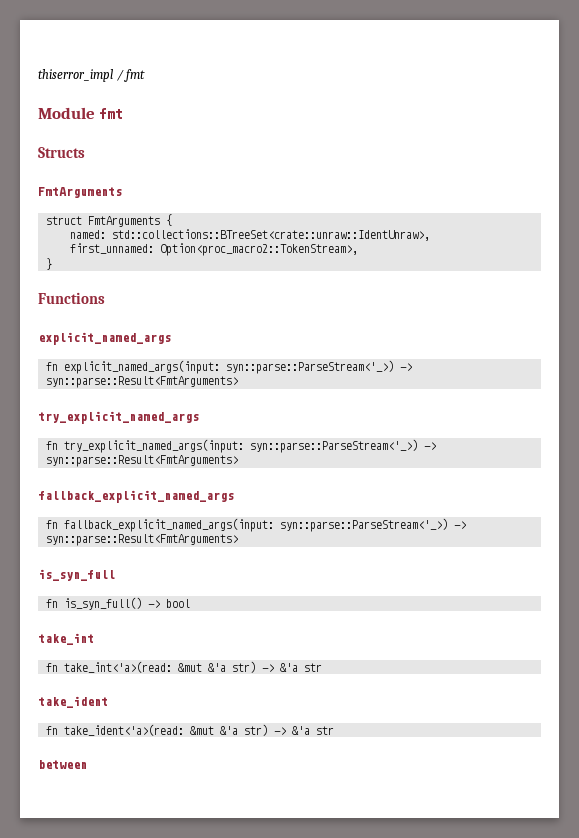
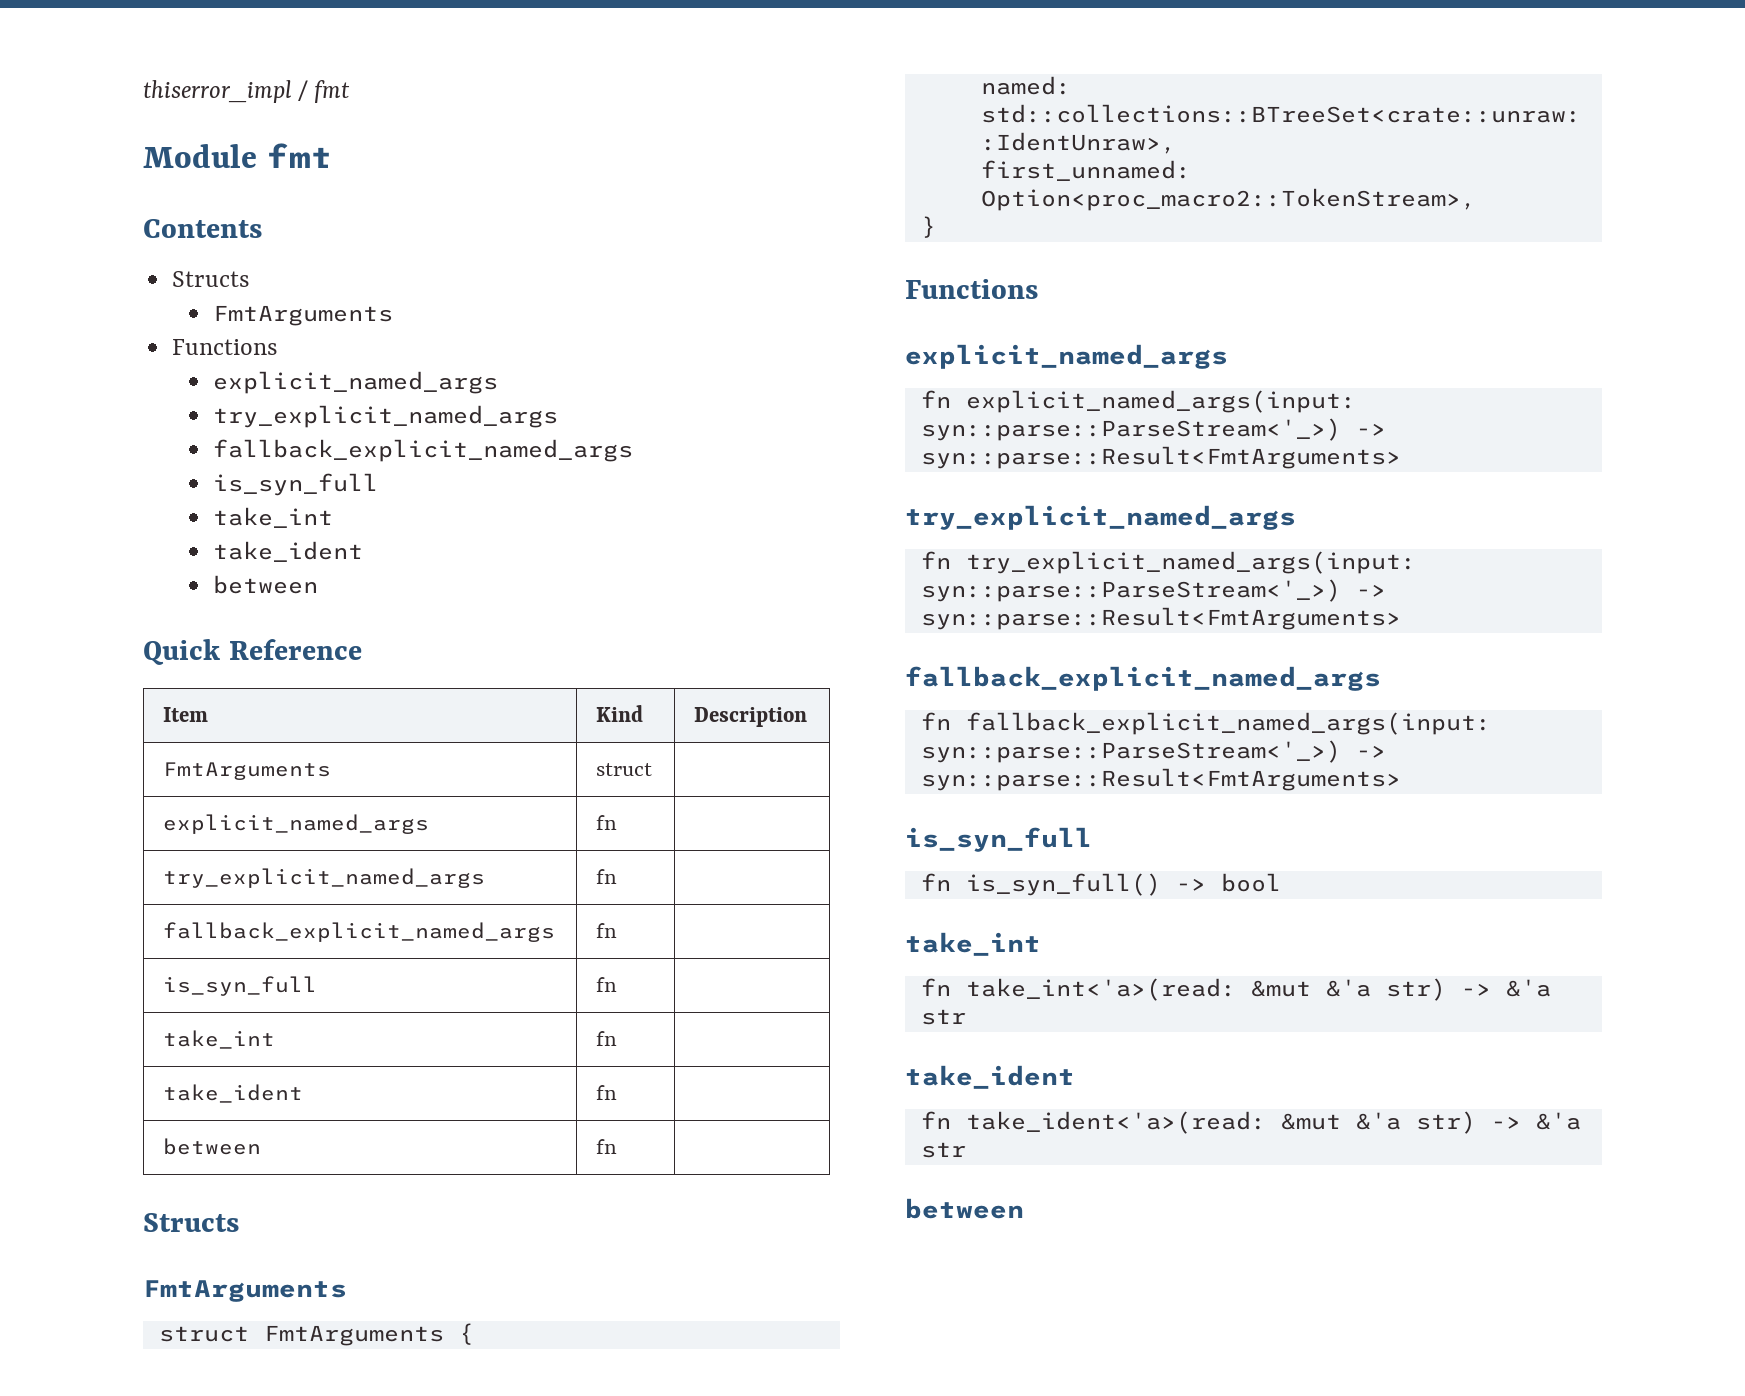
+ Contents
+ Structs
+ FmtArguments
+ Functions
+ explicit_named_args
+ try_explicit_named_args
+ fallback_explicit_named_args
+ is_syn_full
+ take_int
+ take_ident
+ between
+ Quick Reference
+ Item | Kind | Description
+ FmtArguments | struct |
+ explicit_named_args | fn |
+ try_explicit_named_args | fn |
+ fallback_explicit_named_args | fn |
+ is_syn_full | fn |
+ take_int | fn |
+ take_ident | fn |
+ between | fn |

